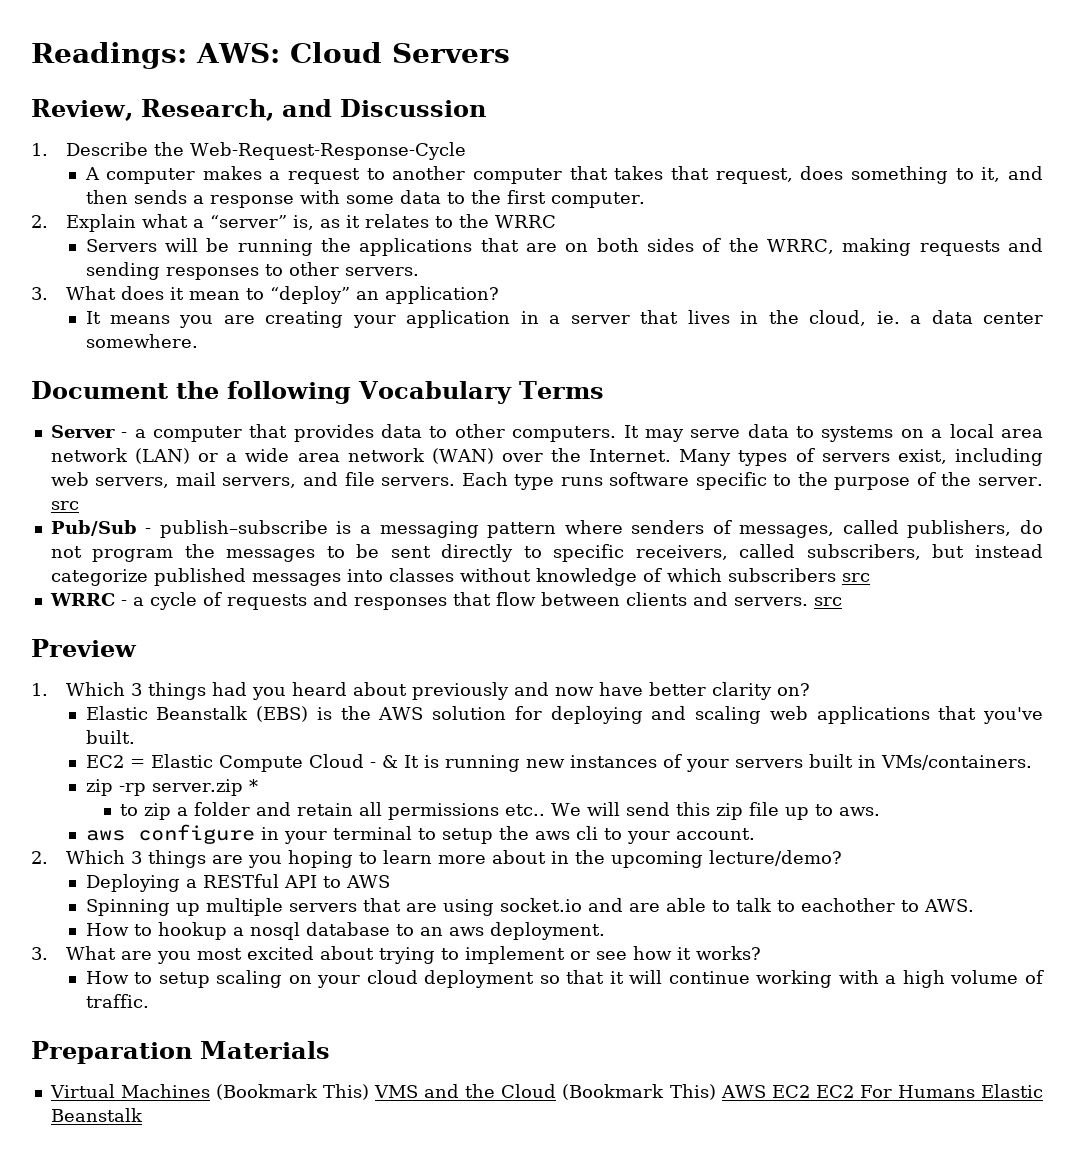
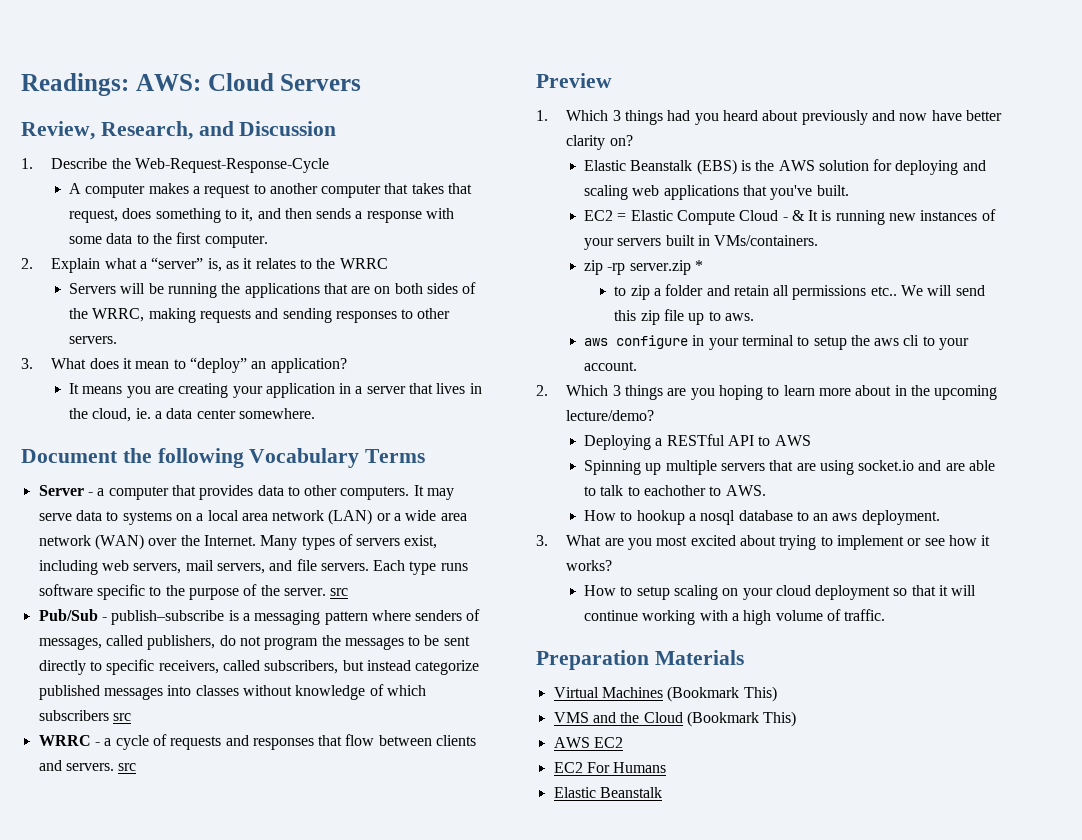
- Virtual Machines (Bookmark This) VMS and the Cloud (Bookmark This) AWS EC2 EC2 For Humans Elastic Beanstalk
+ Virtual Machines (Bookmark This)
+ VMS and the Cloud (Bookmark This)
+ AWS EC2
+ EC2 For Humans
+ Elastic Beanstalk

